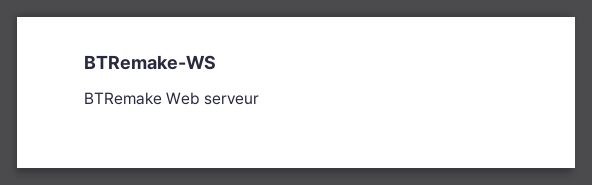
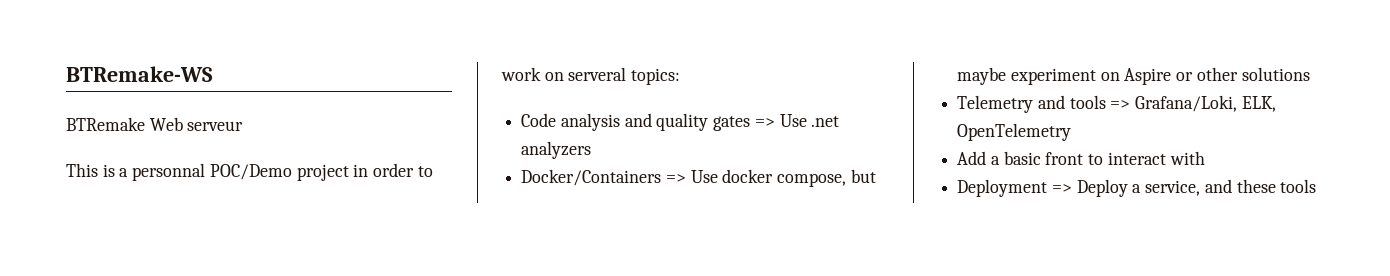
+ This is a personnal POC/Demo project in order to work on serveral topics:
+ Code analysis and quality gates => Use .net analyzers
+ Docker/Containers => Use docker compose, but maybe experiment on Aspire or other solutions
+ Telemetry and tools => Grafana/Loki, ELK, OpenTelemetry
+ Add a basic front to interact with
+ Deployment => Deploy a service, and these tools

